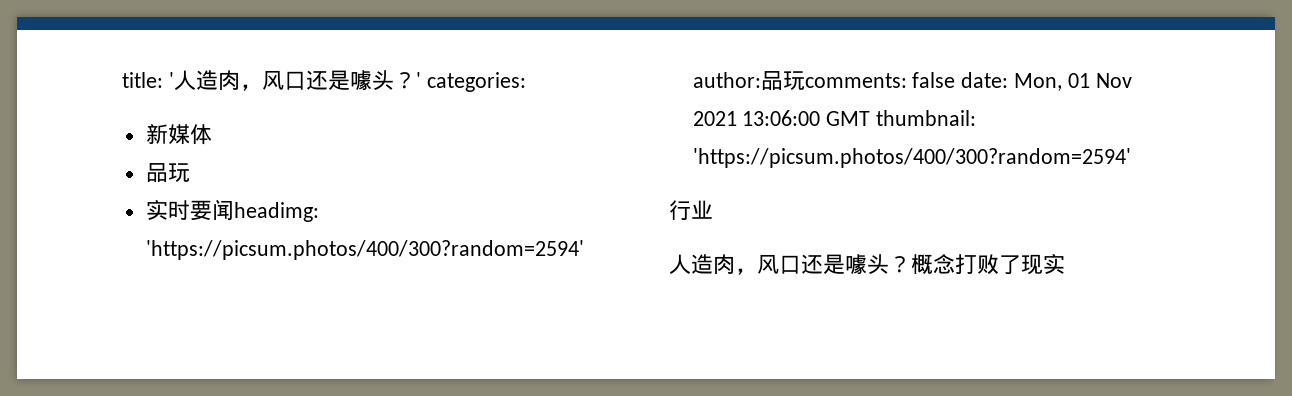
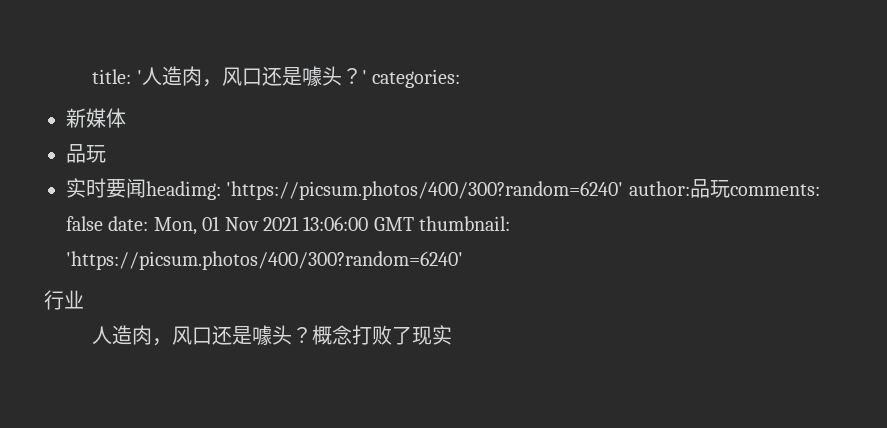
- 实时要闻headimg: 'https://picsum.photos/400/300?random=2594' author:品玩comments: false date: Mon, 01 Nov 2021 13:06:00 GMT thumbnail: 'https://picsum.photos/400/300?random=2594'
+ 实时要闻headimg: 'https://picsum.photos/400/300?random=6240' author:品玩comments: false date: Mon, 01 Nov 2021 13:06:00 GMT thumbnail: 'https://picsum.photos/400/300?random=6240'

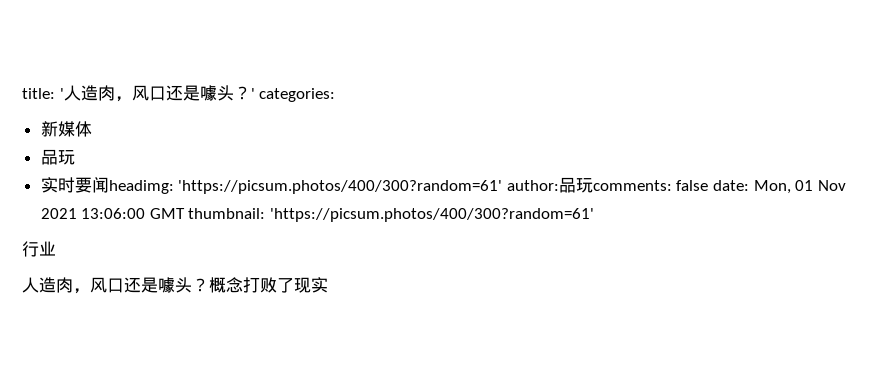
- 实时要闻headimg: 'https://picsum.photos/400/300?random=6240' author:品玩comments: false date: Mon, 01 Nov 2021 13:06:00 GMT thumbnail: 'https://picsum.photos/400/300?random=6240'
+ 实时要闻headimg: 'https://picsum.photos/400/300?random=61' author:品玩comments: false date: Mon, 01 Nov 2021 13:06:00 GMT thumbnail: 'https://picsum.photos/400/300?random=61'

